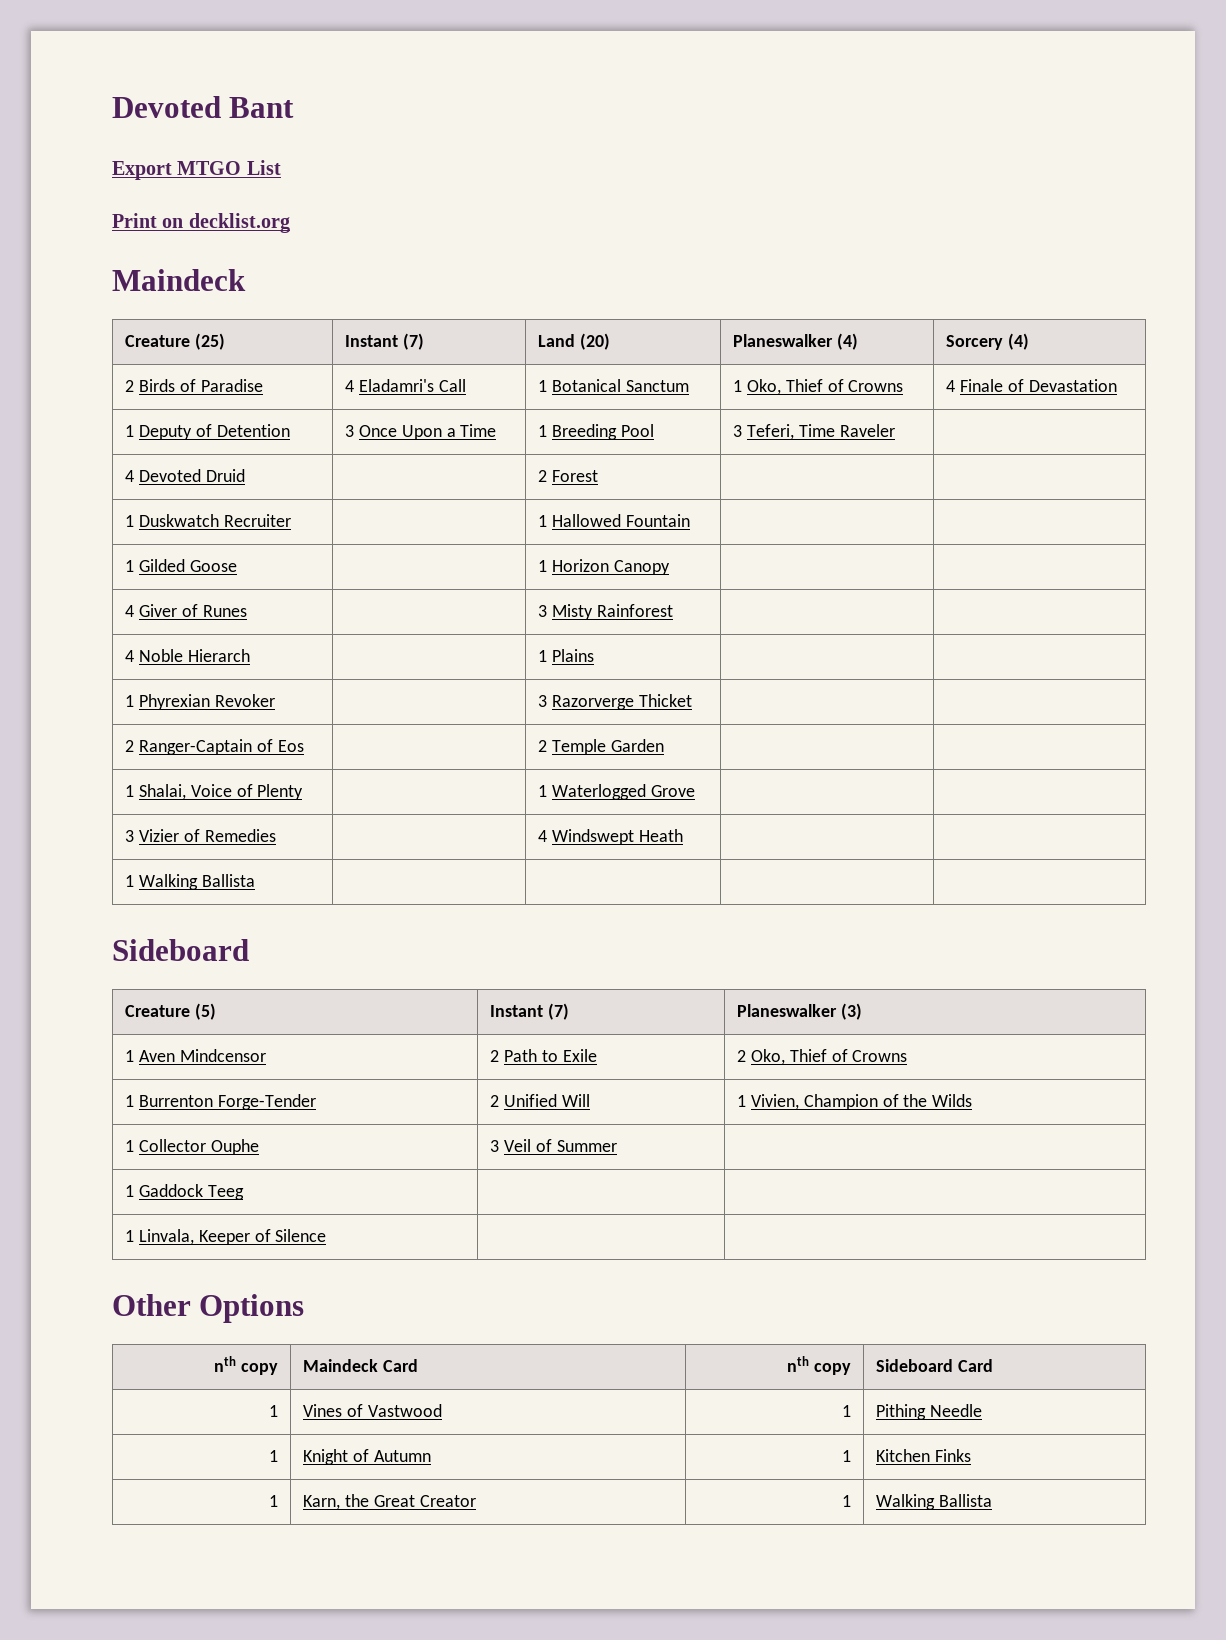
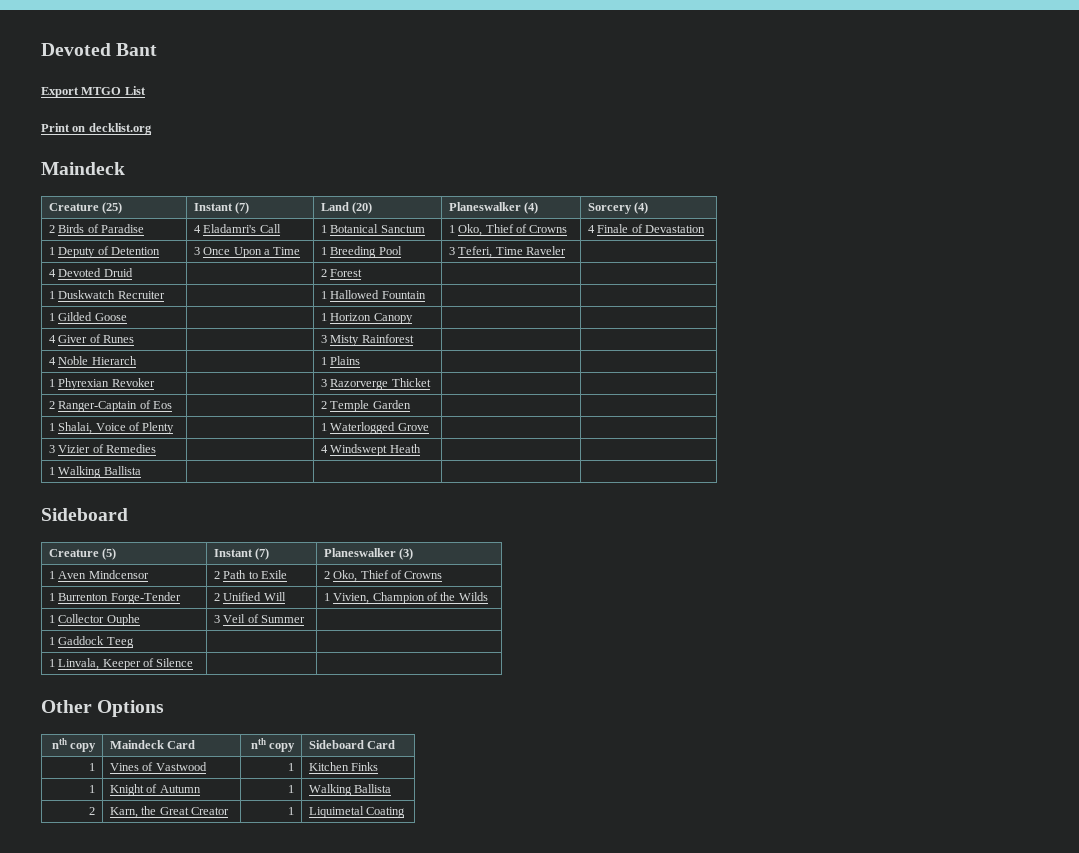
- 1 | Vines of Vastwood | 1 | Pithing Needle
+ 1 | Vines of Vastwood | 1 | Kitchen Finks
- 1 | Knight of Autumn | 1 | Kitchen Finks
- 1 | Karn, the Great Creator | 1 | Walking Ballista
+ 1 | Knight of Autumn | 1 | Walking Ballista
+ 2 | Karn, the Great Creator | 1 | Liquimetal Coating

